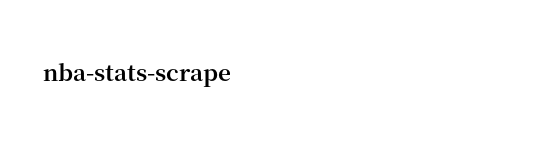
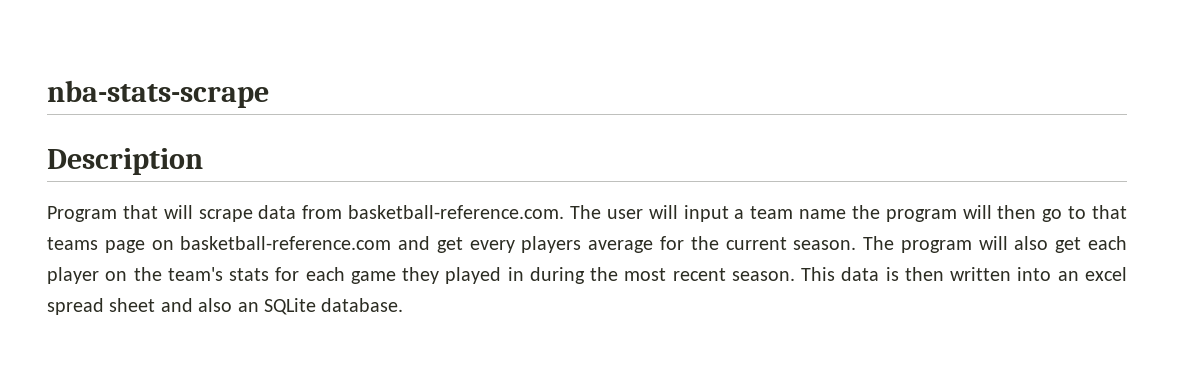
+ Description
+ Program that will scrape data from basketball-reference.com. The user will input a team name the program will then go to that teams page on basketball-reference.com and get every players average for the current season. The program will also get each player on the team's stats for each game they played in during the most recent season. This data is then written into an excel spread sheet and also an SQLite database.

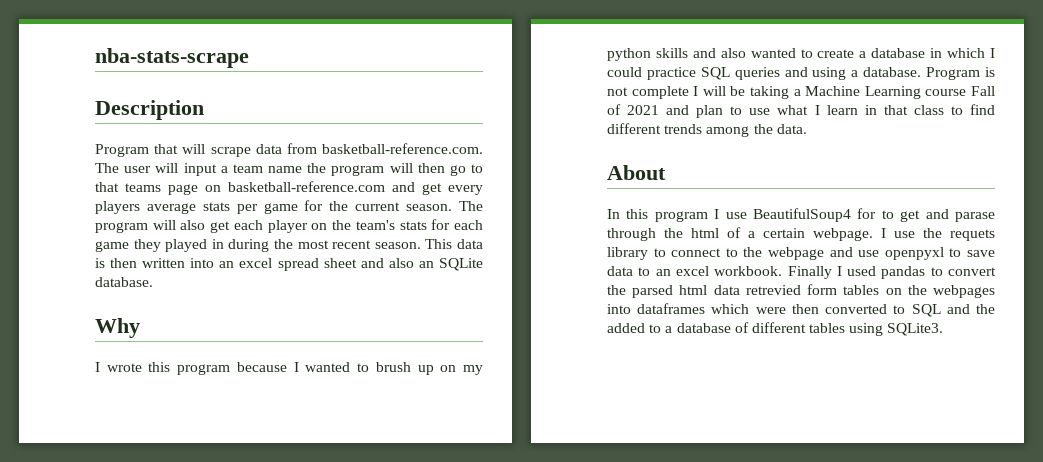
- Program that will scrape data from basketball-reference.com. The user will input a team name the program will then go to that teams page on basketball-reference.com and get every players average for the current season.
+ Program that will scrape data from basketball-reference.com. The user will input a team name the program will then go to that teams page on basketball-reference.com and get every players average stats per game for the current season.
+ Why
+ I wrote this program because I wanted to brush up on my python skills and also wanted to create a database in which I could practice SQL queries and using a database. Program is not complete I will be taking a Machine Learning course Fall of 2021 and plan to use what I learn in that class to find different trends among the data.
+ About
+ In this program I use BeautifulSoup4 for to get and parase through the html of a certain webpage. I use the requets library to connect to the webpage and use openpyxl to save data to an excel workbook. Finally I used pandas to convert the parsed html data retrevied form tables on the webpages into dataframes which were then converted to SQL and the added to a database of different tables using SQLite3.

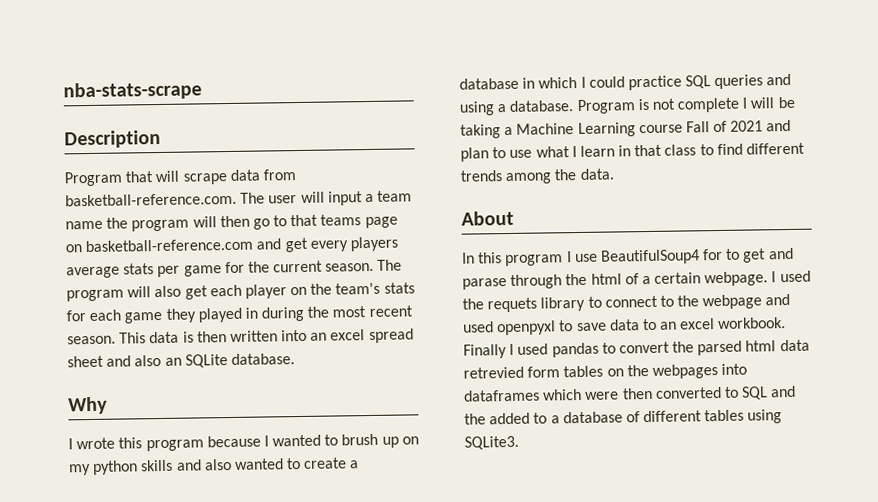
- I use the requets library to connect to the webpage and use openpyxl to save data to an excel workbook.
+ I used the requets library to connect to the webpage and used openpyxl to save data to an excel workbook.

